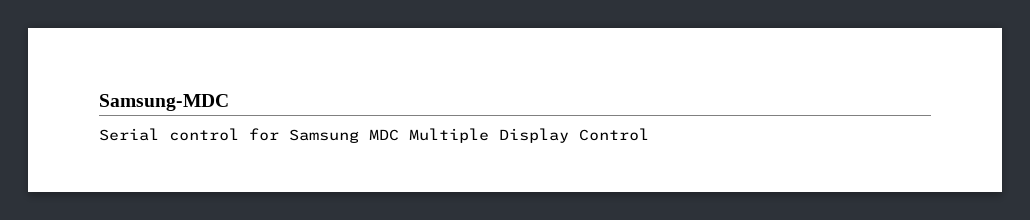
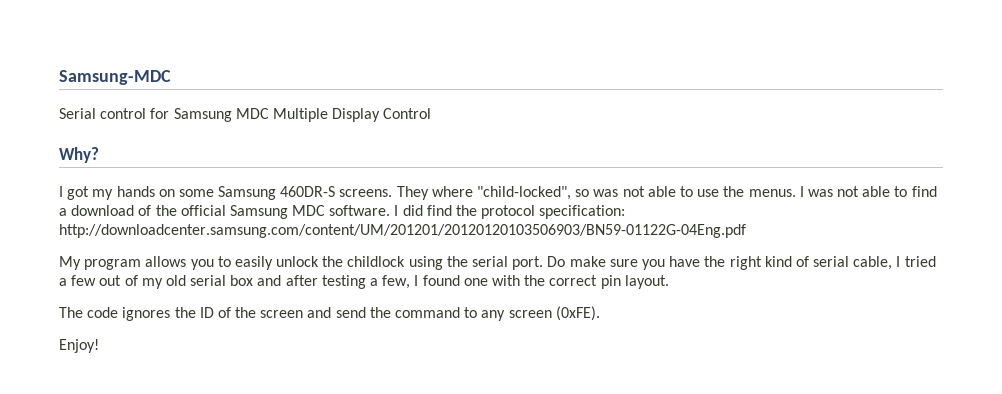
+ Why?
+ I got my hands on some Samsung 460DR-S screens. They where "child-locked", so was not able to use the menus. I was not able to find a download of the official Samsung MDC software. I did find the protocol specification: http://downloadcenter.samsung.com/content/UM/201201/20120120103506903/BN59-01122G-04Eng.pdf
+ My program allows you to easily unlock the childlock using the serial port. Do make sure you have the right kind of serial cable, I tried a few out of my old serial box and after testing a few, I found one with the correct pin layout.
+ The code ignores the ID of the screen and send the command to any screen (0xFE).
+ Enjoy!

